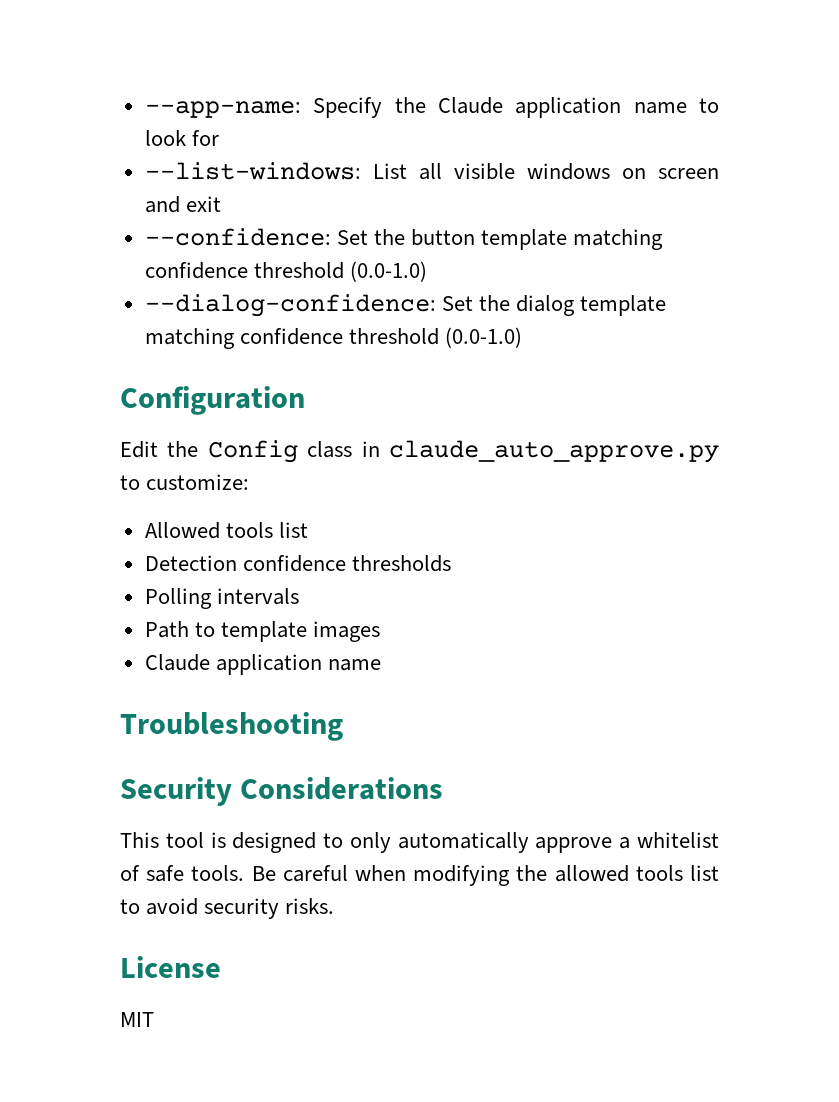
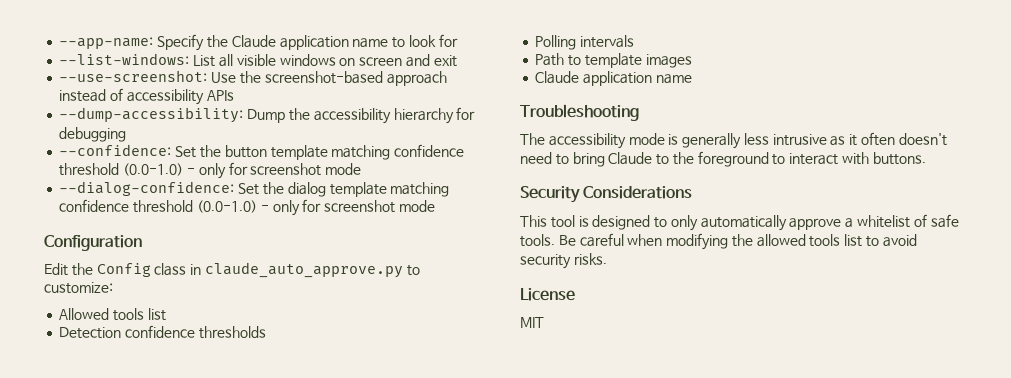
+ --use-screenshot: Use the screenshot-based approach instead of accessibility APIs
+ --dump-accessibility: Dump the accessibility hierarchy for debugging
- --confidence: Set the button template matching confidence threshold (0.0-1.0)
+ --confidence: Set the button template matching confidence threshold (0.0-1.0) - only for screenshot mode
- --dialog-confidence: Set the dialog template matching confidence threshold (0.0-1.0)
+ --dialog-confidence: Set the dialog template matching confidence threshold (0.0-1.0) - only for screenshot mode
+ The accessibility mode is generally less intrusive as it often doesn't need to bring Claude to the foreground to interact with buttons.

